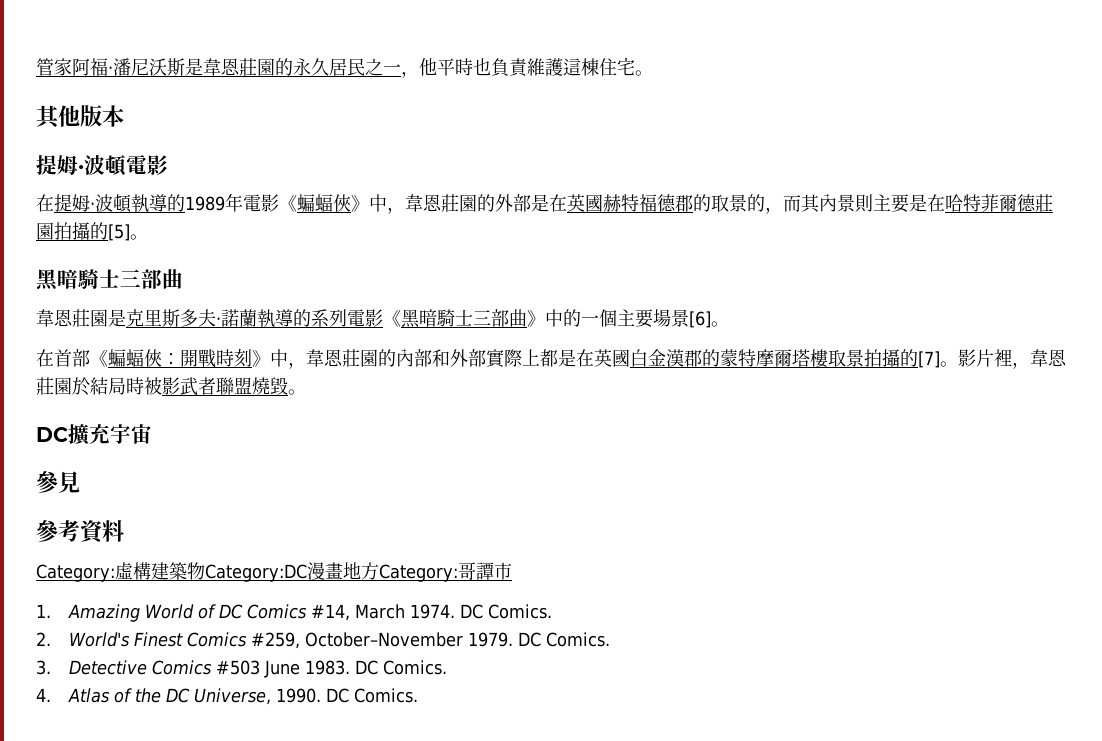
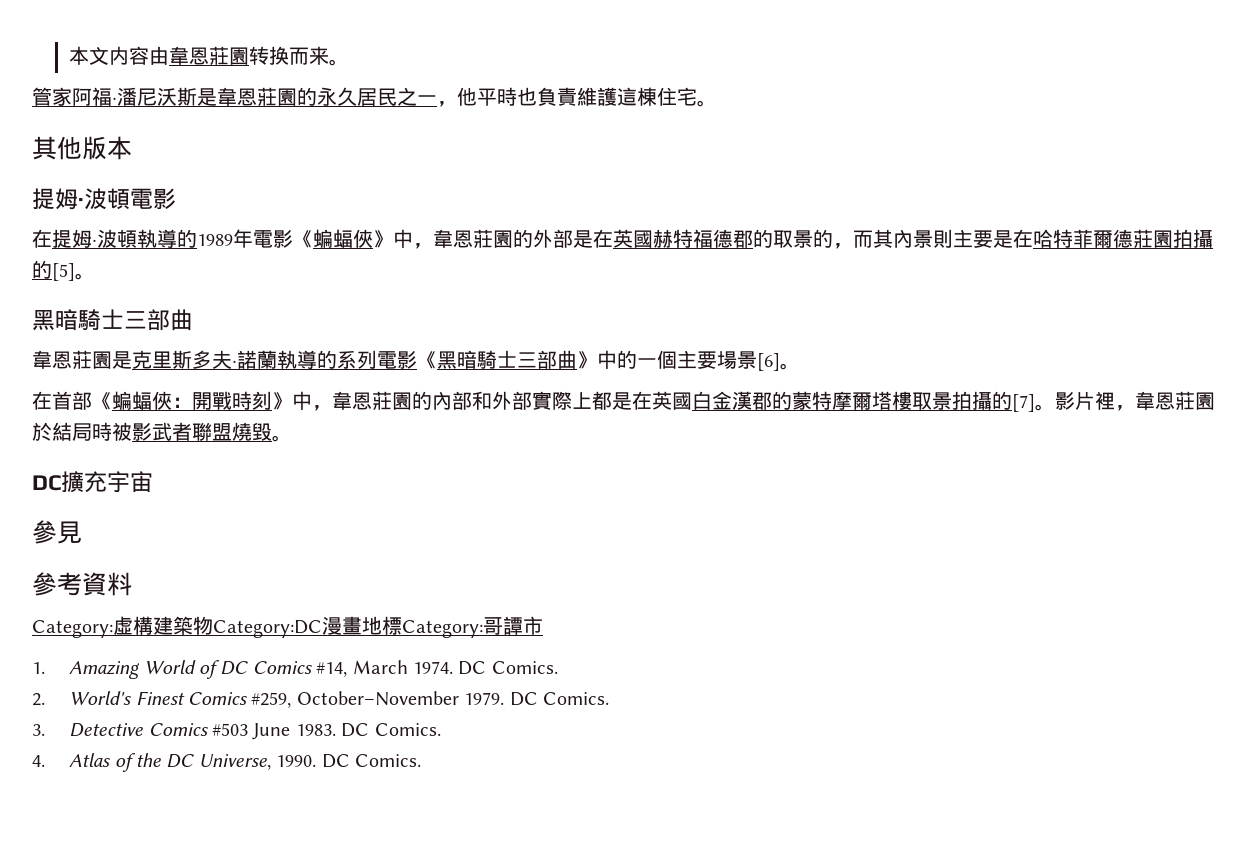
+ 本文内容由韋恩莊園转换而来。
- Category:虛構建築物Category:DC漫畫地方Category:哥譚市
+ Category:虛構建築物Category:DC漫畫地標Category:哥譚市

